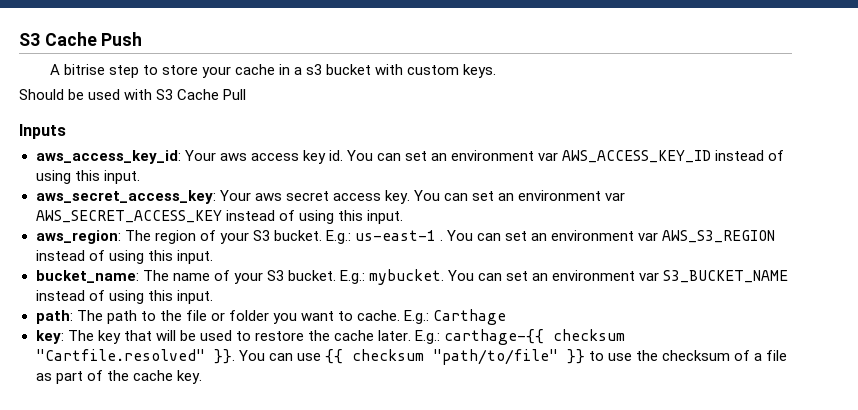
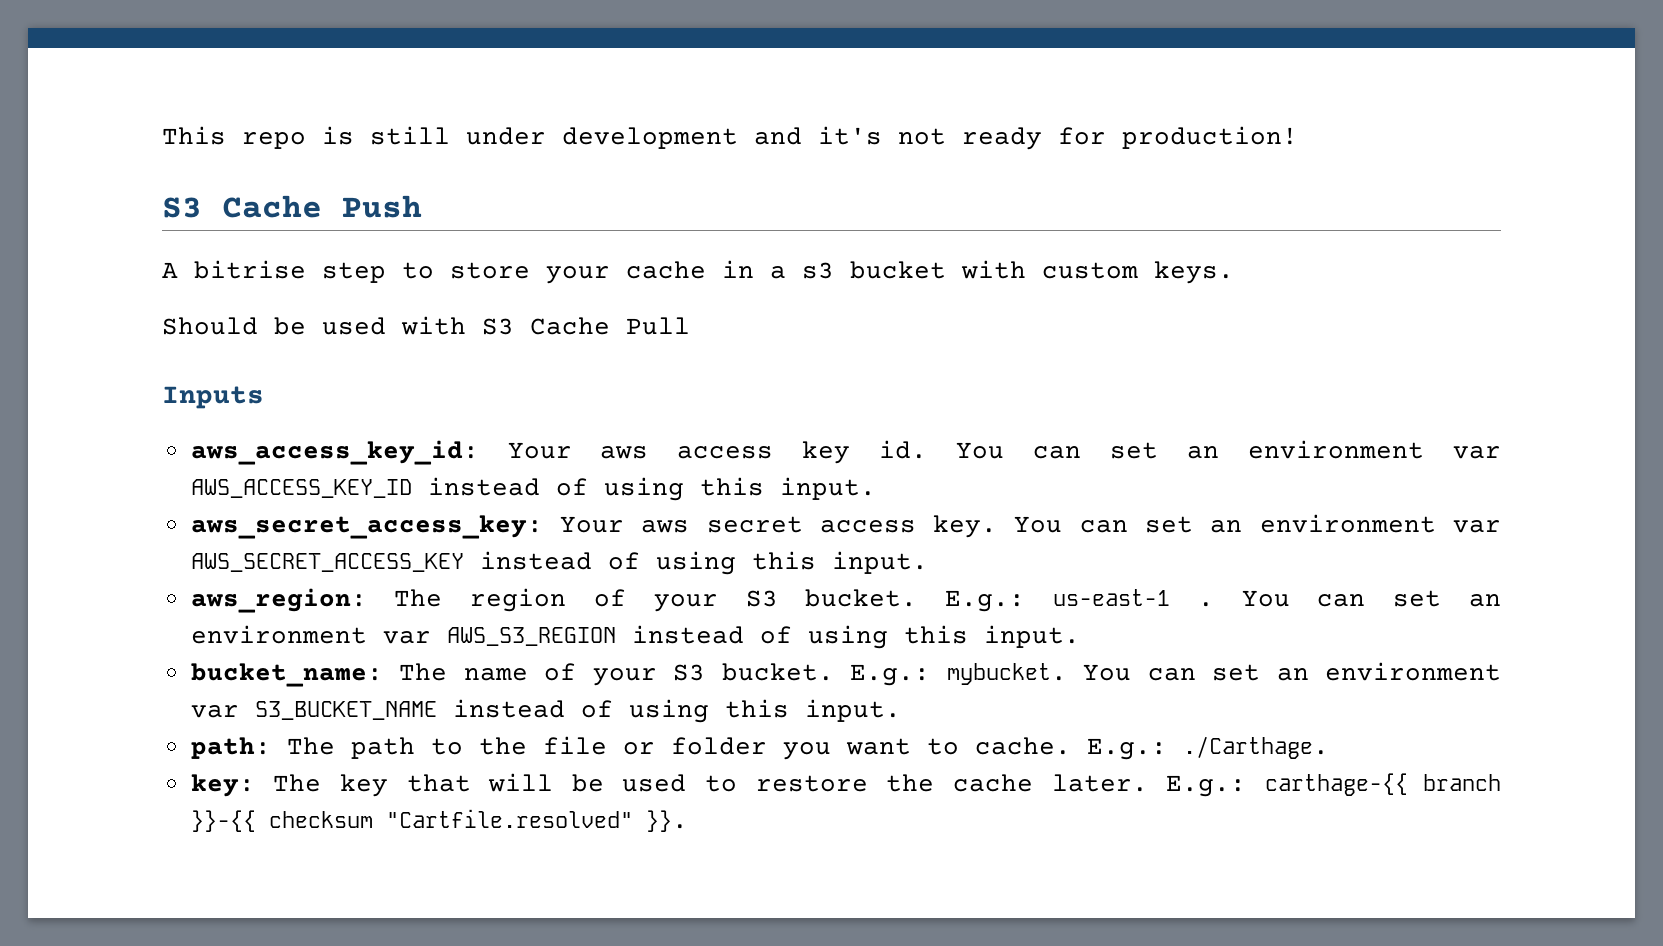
+ This repo is still under development and it's not ready for production!
- E.g.: Carthage
+ E.g.: ./Carthage.
- E.g.: carthage-{{ checksum "Cartfile.resolved" }}. You can use {{ checksum "path/to/file" }} to use the checksum of a file as part of the cache key.
+ E.g.: carthage-{{ branch }}-{{ checksum "Cartfile.resolved" }}.

